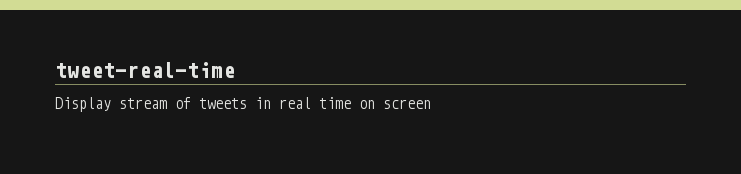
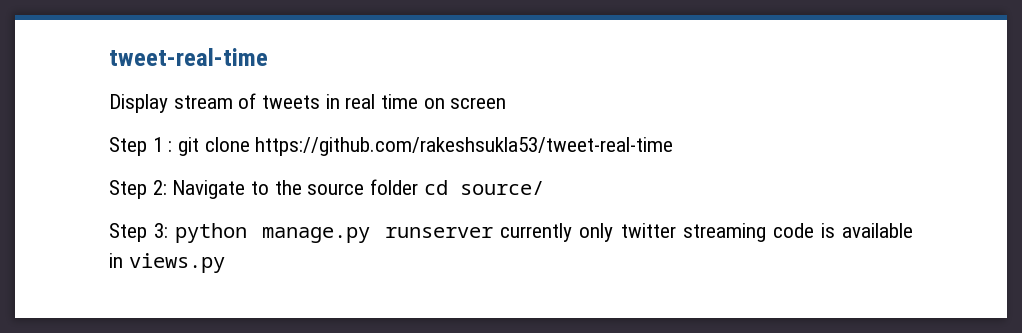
+ Step 1 : git clone https://github.com/rakeshsukla53/tweet-real-time
+ Step 2: Navigate to the source folder cd source/
+ Step 3: python manage.py runserver currently only twitter streaming code is available in views.py

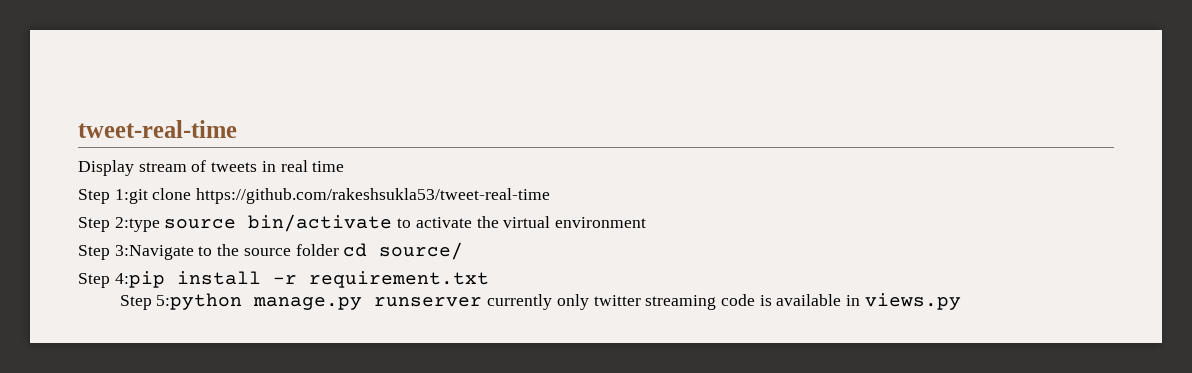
- Display stream of tweets in real time on screen
- Step 1 : git clone https://github.com/rakeshsukla53/tweet-real-time
+ Display stream of tweets in real time
+ Step 1:git clone https://github.com/rakeshsukla53/tweet-real-time
- Step 2: Navigate to the source folder cd source/
+ Step 2:type source bin/activate to activate the virtual environment
+ Step 3:Navigate to the source folder cd source/
- Step 3: python manage.py runserver currently only twitter streaming code is available in views.py
+ Step 4:pip install -r requirement.txt
+ Step 5:python manage.py runserver currently only twitter streaming code is available in views.py

